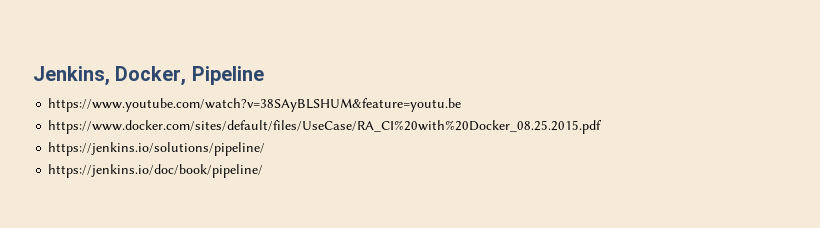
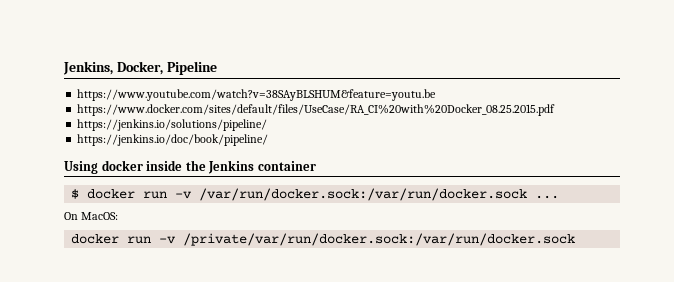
+ Using docker inside the Jenkins container
+ $ docker run -v /var/run/docker.sock:/var/run/docker.sock ...
+ On MacOS:
+ docker run -v /private/var/run/docker.sock:/var/run/docker.sock

